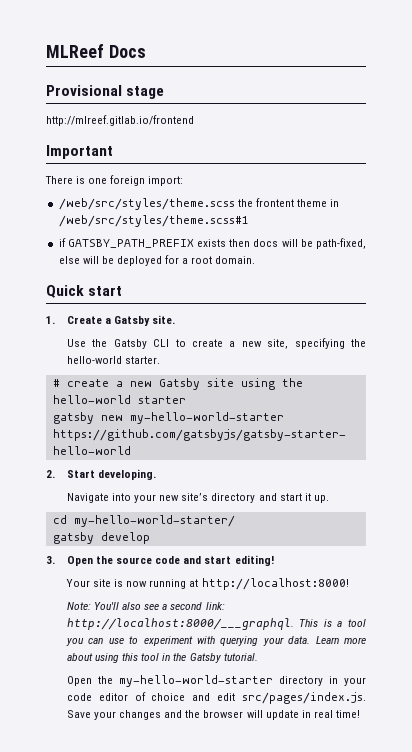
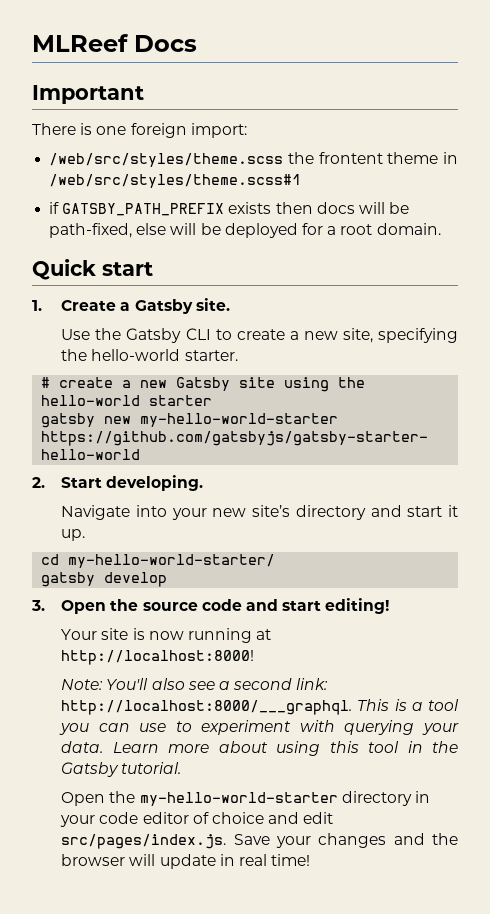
- Provisional stage
- http://mlreef.gitlab.io/frontend

